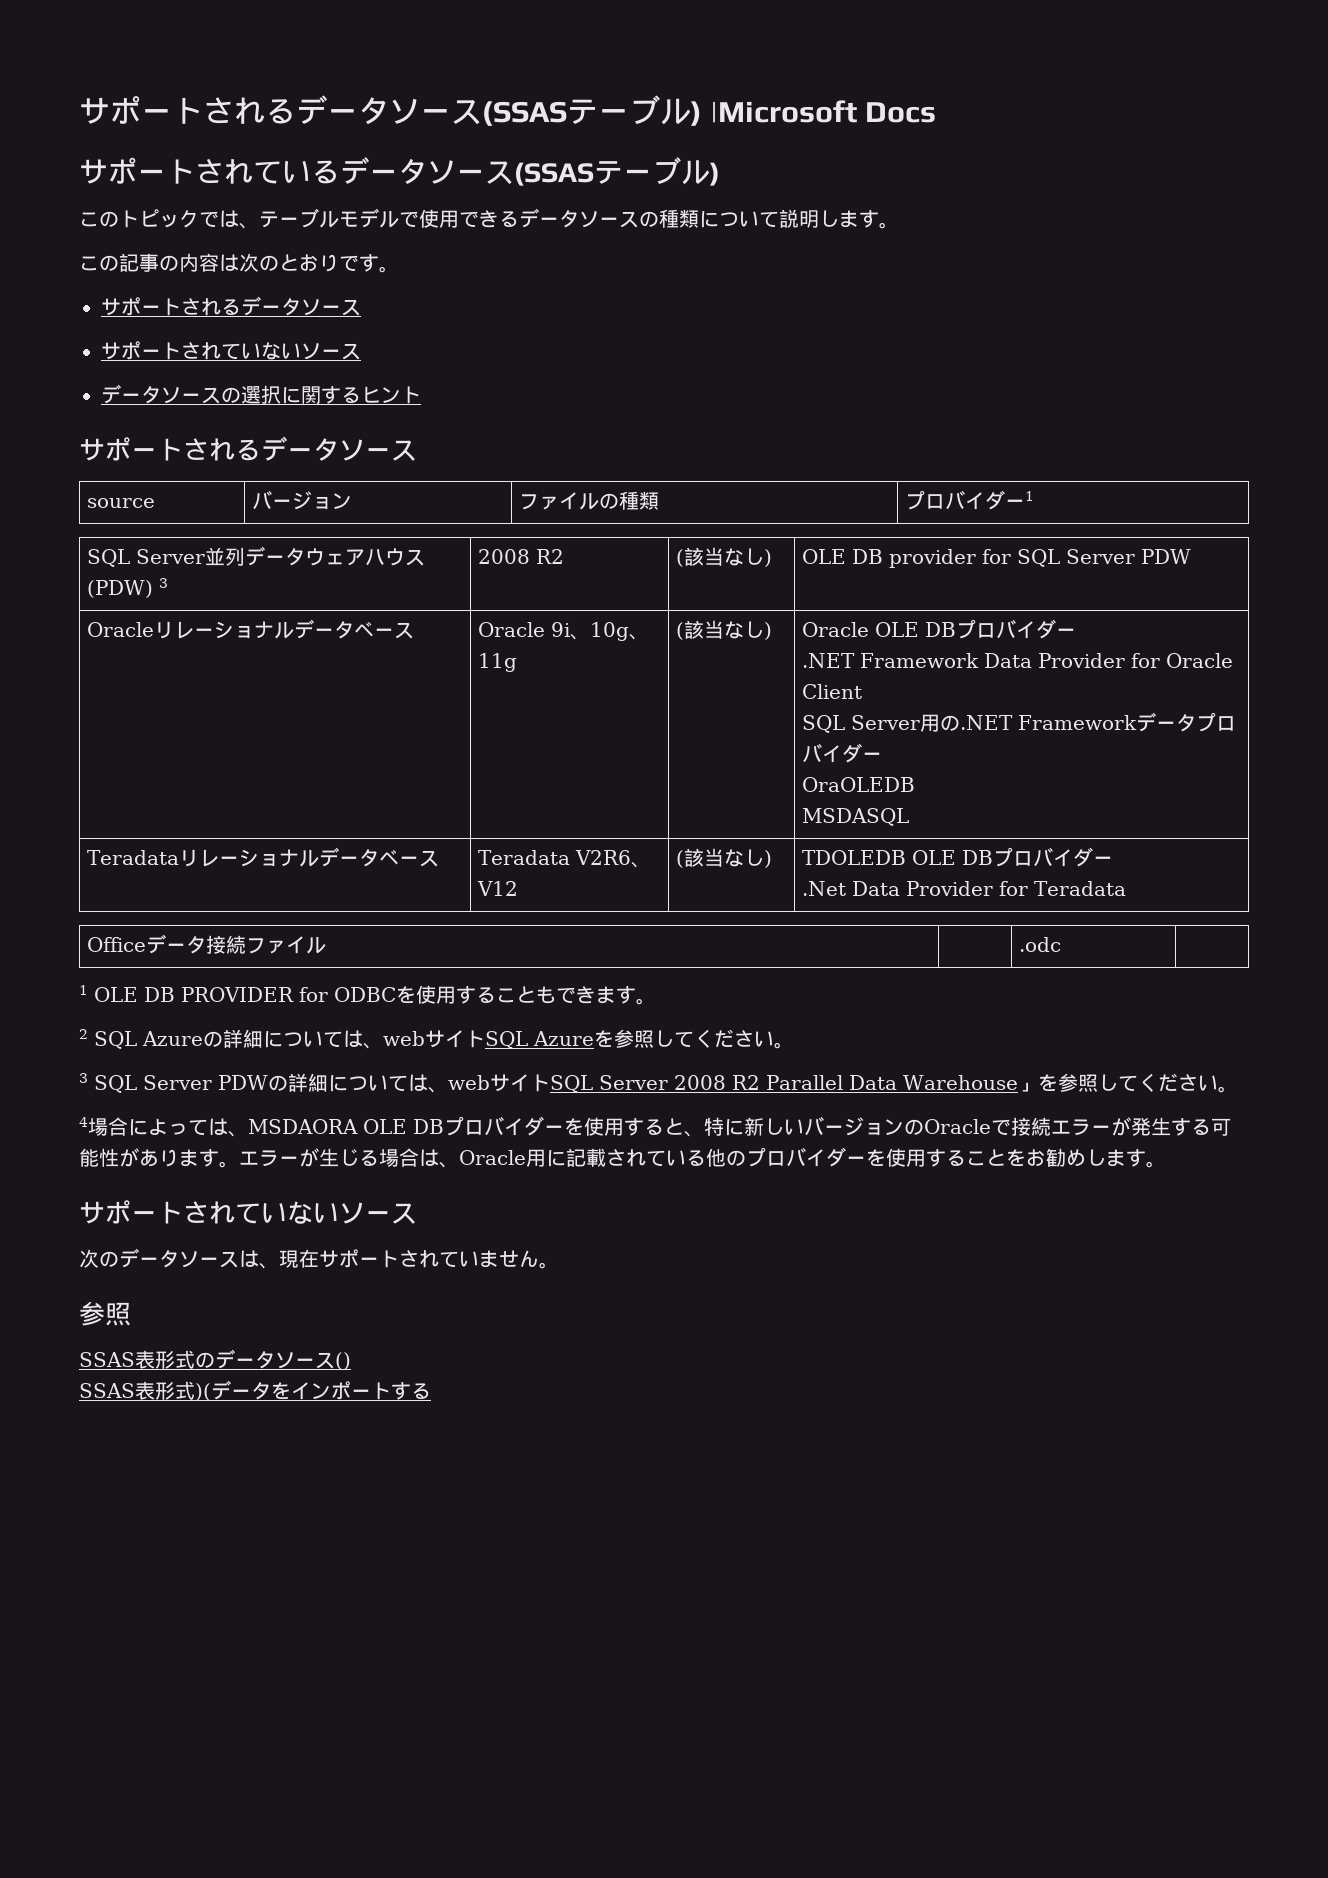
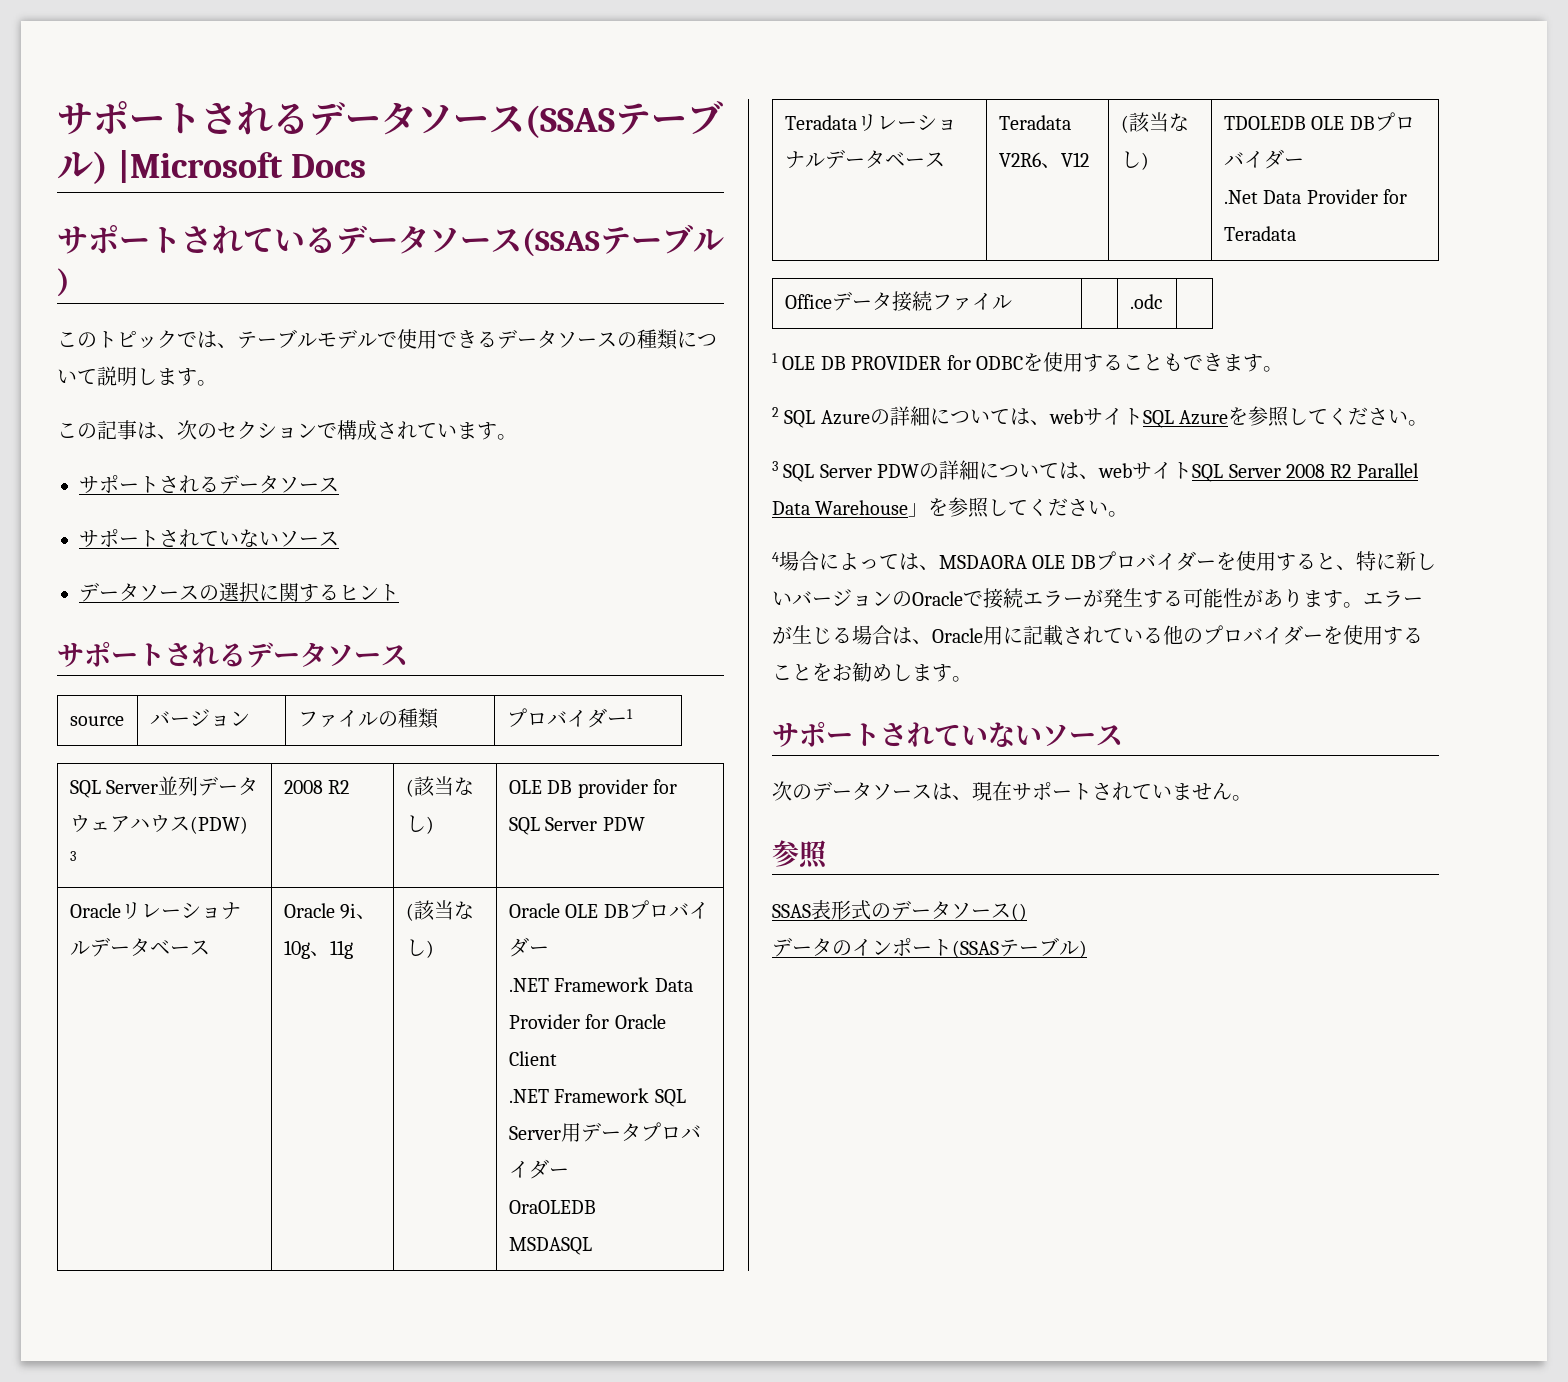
- この記事の内容は次のとおりです。
+ この記事は、次のセクションで構成されています。
- SQL Server用の.NET Frameworkデータプロバイダー
+ .NET Framework SQL Server用データプロバイダー
- SSAS表形式)(データをインポートする
+ データのインポート(SSASテーブル)

